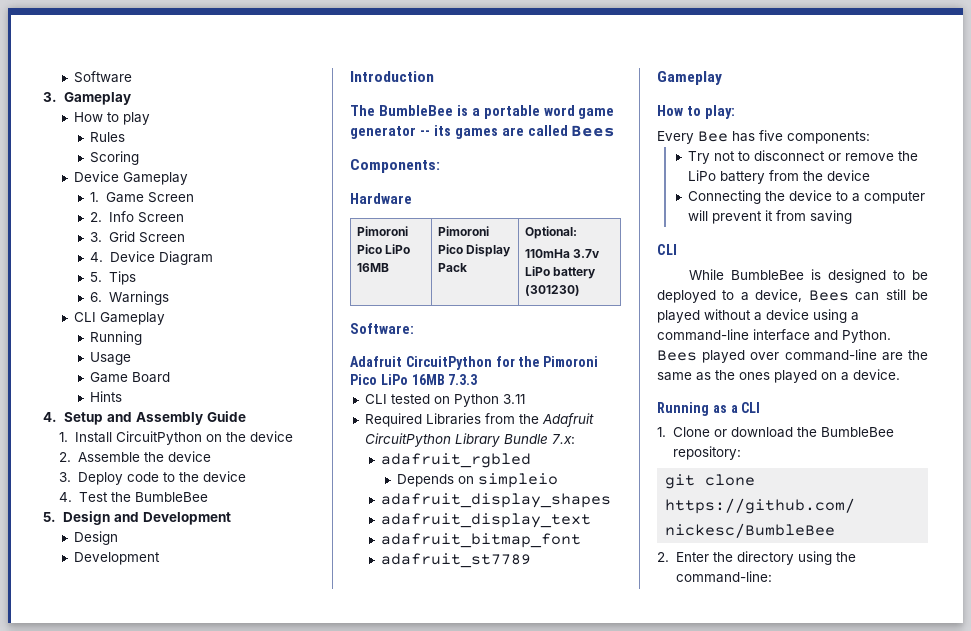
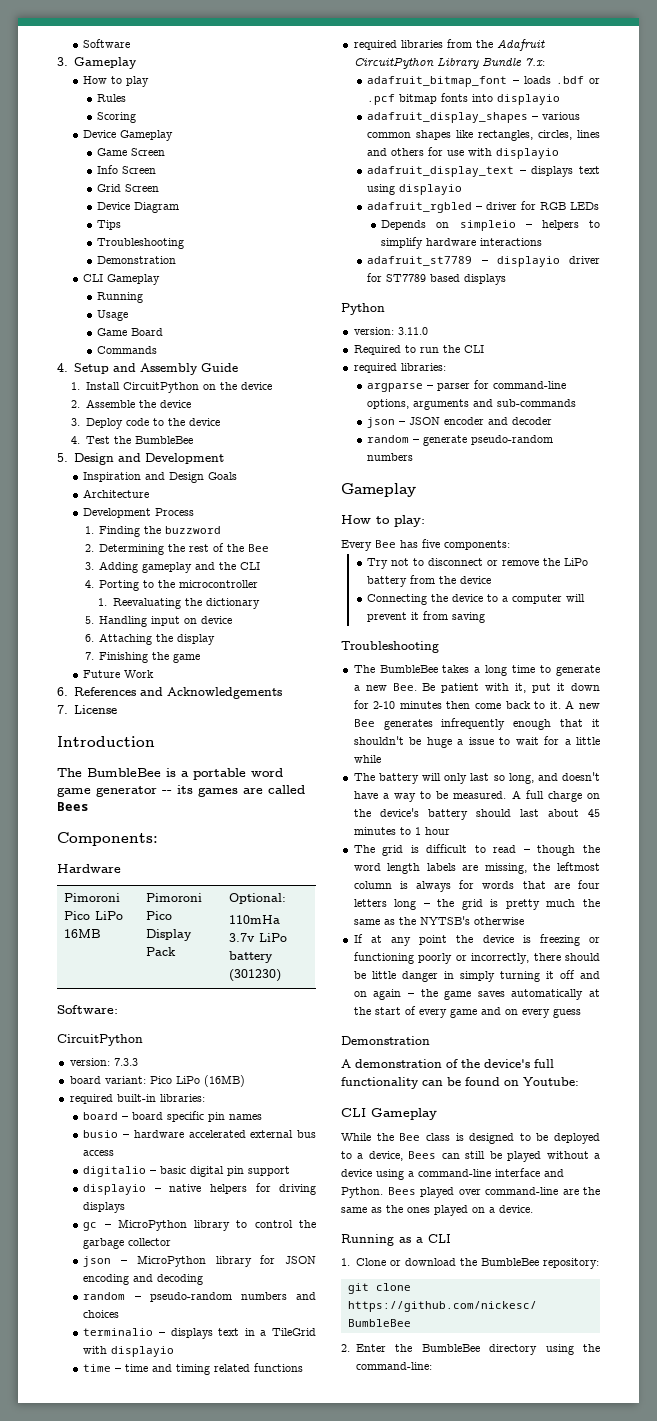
- 1. Game Screen
+ Game Screen
- 2. Info Screen
+ Info Screen
- 3. Grid Screen
+ Grid Screen
- 4. Device Diagram
+ Device Diagram
- 5. Tips
- 6. Warnings
+ Tips
+ Troubleshooting
+ Demonstration
- Hints
+ Commands
  5. Design and Development
- Design
- Development
+ Inspiration and Design Goals
+ Architecture
+ Development Process
+ 1. Finding the buzzword
+ 2. Determining the rest of the Bee
+ 3. Adding gameplay and the CLI
+ 4. Porting to the microcontroller
+ 1. Reevaluating the dictionary
+ 5. Handling input on device
+ 6. Attaching the display
+ 7. Finishing the game
+ Future Work
+ 6. References and Acknowledgements
+ 7. License
  Software:
- Adafruit CircuitPython for the Pimoroni Pico LiPo 16MB 7.3.3
- CLI tested on Python 3.11
- Required Libraries from the Adafruit CircuitPython Library Bundle 7.x:
+ CircuitPython
+ version: 7.3.3
+ board variant: Pico LiPo (16MB)
+ required built-in libraries:
+ board – board specific pin names
+ busio – hardware accelerated external bus access
+ digitalio – basic digital pin support
+ displayio – native helpers for driving displays
+ gc – MicroPython library to control the garbage collector
+ json – MicroPython library for JSON encoding and decoding
+ random – pseudo-random numbers and choices
+ terminalio – displays text in a TileGrid with displayio
+ time – time and timing related functions
+ required libraries from the Adafruit CircuitPython Library Bundle 7.x:
- adafruit_rgbled
- Depends on simpleio
- adafruit_display_shapes
- adafruit_display_text
- adafruit_bitmap_font
- adafruit_st7789
+ adafruit_bitmap_font – loads .bdf or .pcf bitmap fonts into displayio
+ adafruit_display_shapes – various common shapes like rectangles, circles, lines and others for use with displayio
+ adafruit_display_text – displays text using displayio
+ adafruit_rgbled – driver for RGB LEDs
+ Depends on simpleio – helpers to simplify hardware interactions
+ adafruit_st7789 – displayio driver for ST7789 based displays
+ Python
+ version: 3.11.0
+ Required to run the CLI
+ required libraries:
+ argparse – parser for command-line options, arguments and sub-commands
+ json – JSON encoder and decoder
+ random – generate pseudo-random numbers
  Connecting the device to a computer will prevent it from saving
- CLI
+ Troubleshooting
+ The BumbleBee takes a long time to generate a new Bee. Be patient with it, put it down for 2-10 minutes then come back to it. A new Bee generates infrequently enough that it shouldn't be huge a issue to wait for a little while
+ The battery will only last so long, and doesn't have a way to be measured. A full charge on the device's battery should last about 45 minutes to 1 hour
+ The grid is difficult to read – though the word length labels are missing, the leftmost column is always for words that are four letters long – the grid is pretty much the same as the NYTSB's otherwise
+ If at any point the device is freezing or functioning poorly or incorrectly, there should be little danger in simply turning it off and on again – the game saves automatically at the start of every game and on every guess
+ Demonstration
+ A demonstration of the device's full functionality can be found on Youtube:
+ CLI Gameplay
- While BumbleBee is designed to be deployed to a device, Bees can still be played without a device using a command-line interface and Python.
+ While the Bee class is designed to be deployed to a device, Bees can still be played without a device using a command-line interface and Python.
- 2. Enter the directory using the command-line:
+ 2. Enter the BumbleBee directory using the command-line:

